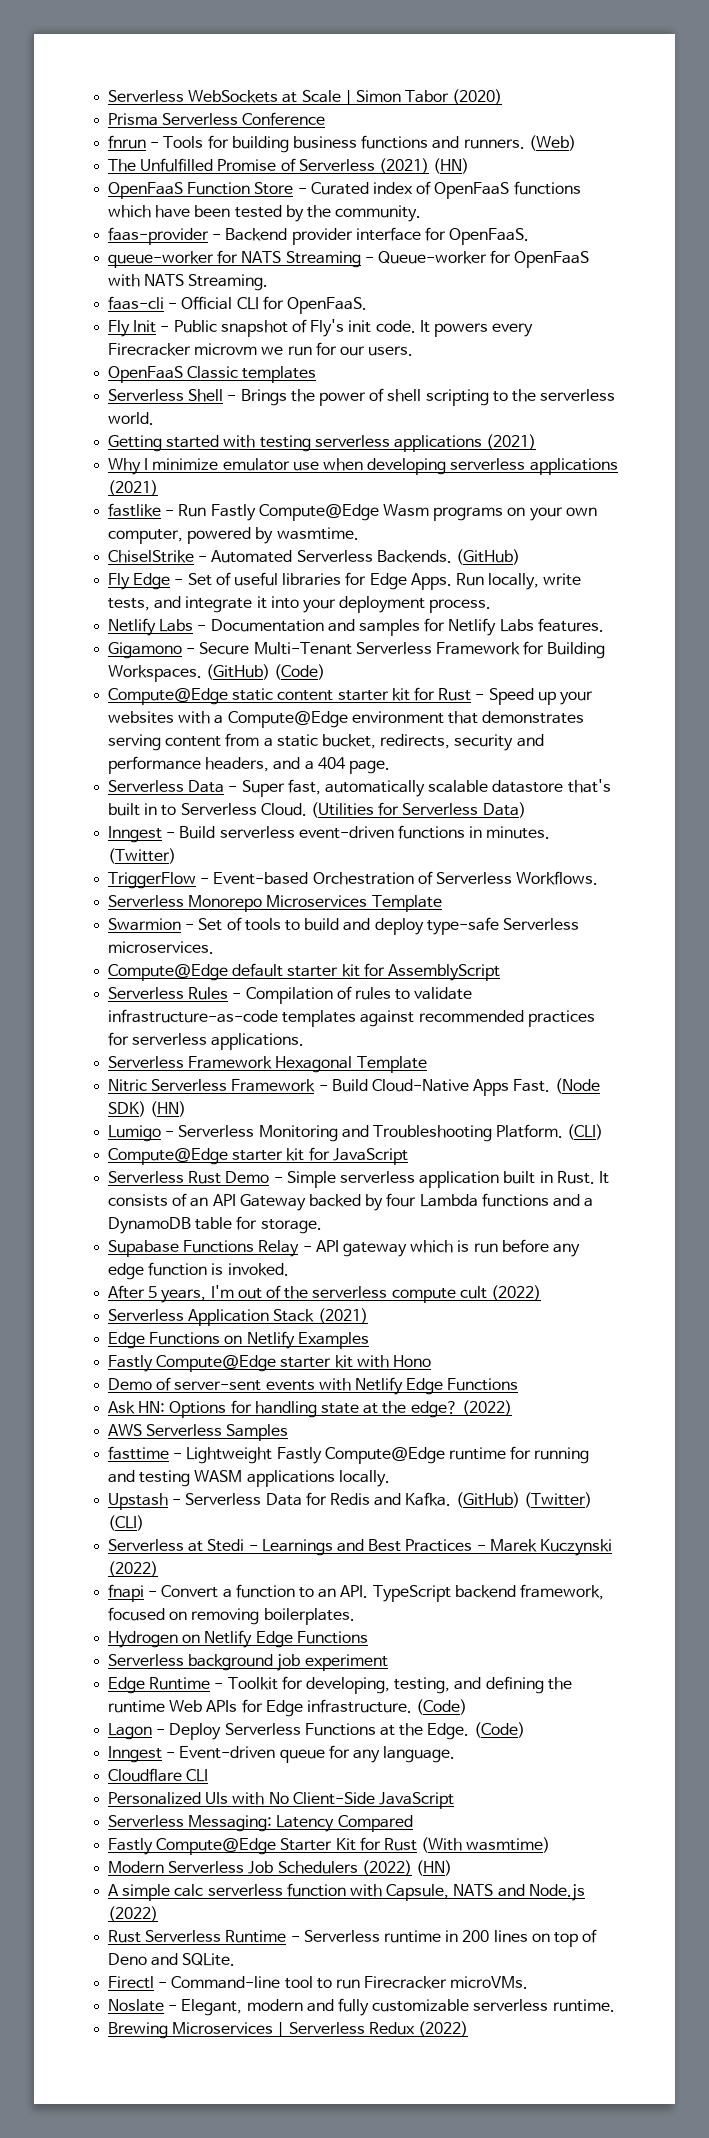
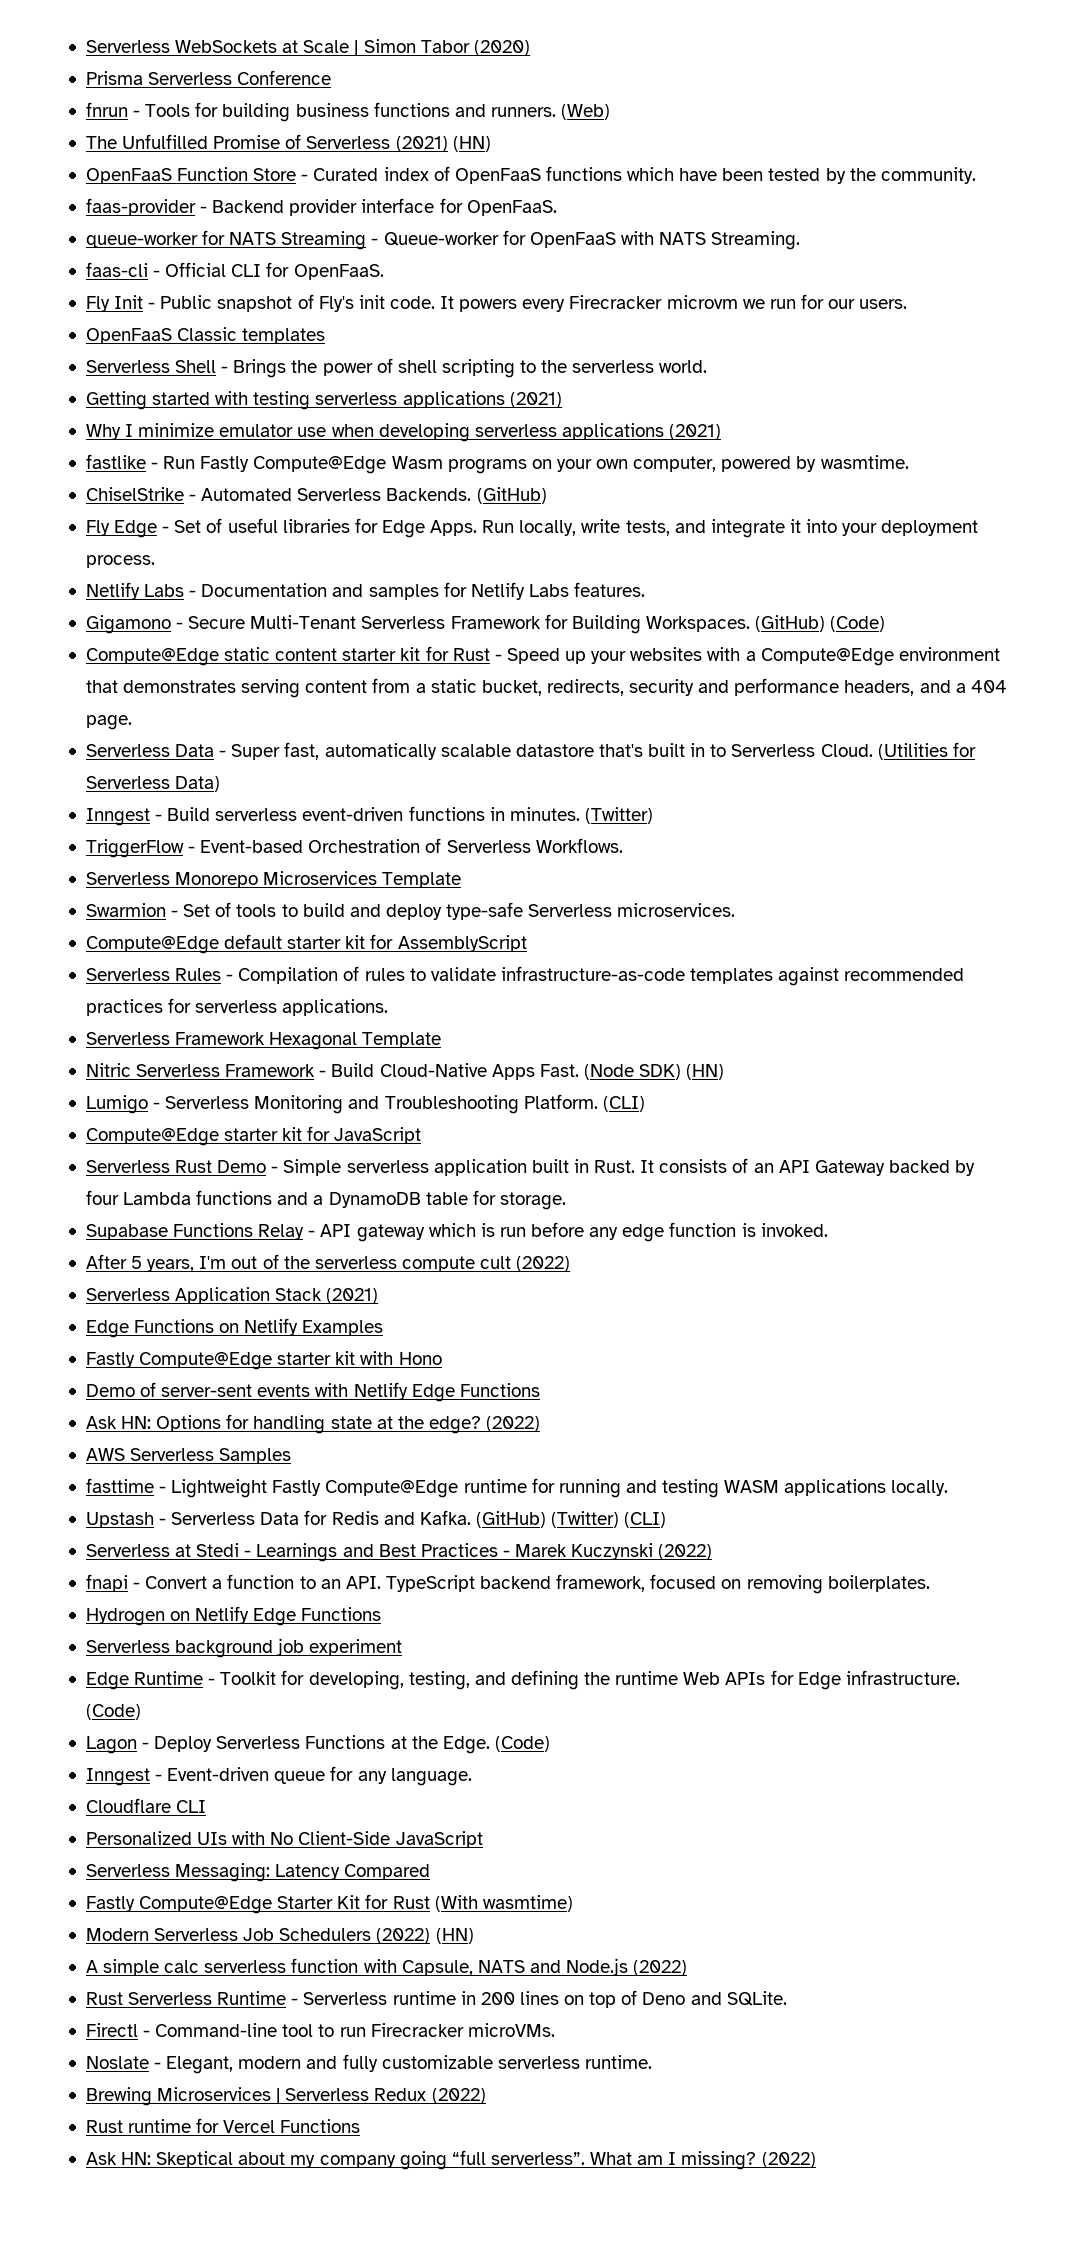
+ Rust runtime for Vercel Functions
+ Ask HN: Skeptical about my company going “full serverless”. What am I missing? (2022)

